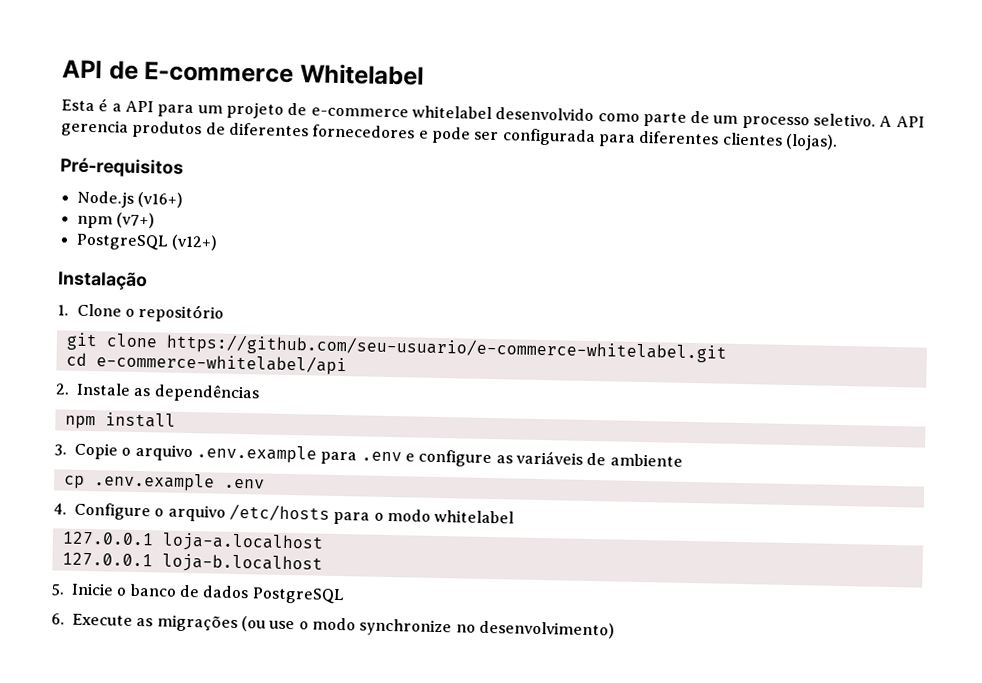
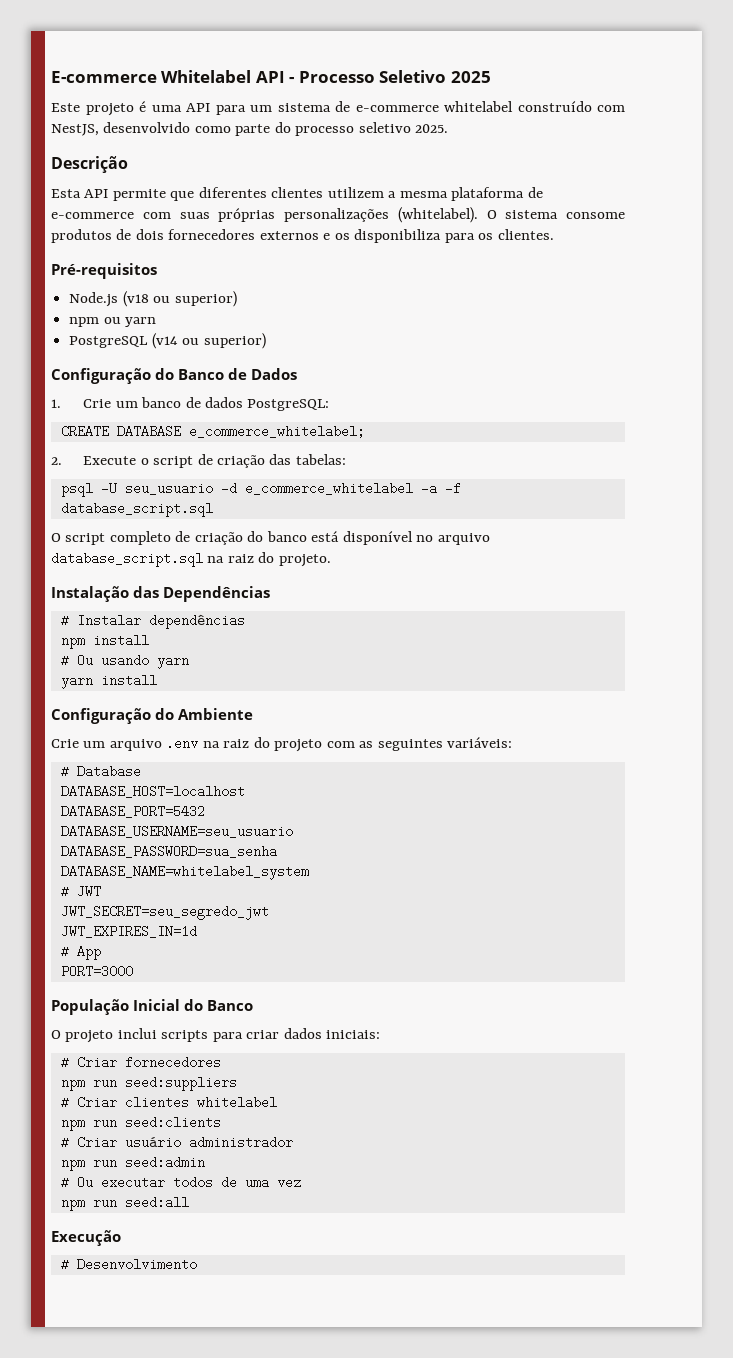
- API de E-commerce Whitelabel
- Esta é a API para um projeto de e-commerce whitelabel desenvolvido como parte de um processo seletivo. A API gerencia produtos de diferentes fornecedores e pode ser configurada para diferentes clientes (lojas).
+ E-commerce Whitelabel API - Processo Seletivo 2025
+ Este projeto é uma API para um sistema de e-commerce whitelabel construído com NestJS, desenvolvido como parte do processo seletivo 2025.
+ Descrição
+ Esta API permite que diferentes clientes utilizem a mesma plataforma de e-commerce com suas próprias personalizações (whitelabel). O sistema consome produtos de dois fornecedores externos e os disponibiliza para os clientes.
- Node.js (v16+)
- npm (v7+)
- PostgreSQL (v12+)
- Instalação
- 1. Clone o repositório
- git clone https://github.com/seu-usuario/e-commerce-whitelabel.git
- cd e-commerce-whitelabel/api
- 2. Instale as dependências
+ Node.js (v18 ou superior)
+ npm ou yarn
+ PostgreSQL (v14 ou superior)
+ Configuração do Banco de Dados
+ 1. Crie um banco de dados PostgreSQL:
+ CREATE DATABASE e_commerce_whitelabel;
+ 2. Execute o script de criação das tabelas:
+ psql -U seu_usuario -d e_commerce_whitelabel -a -f database_script.sql
+ O script completo de criação do banco está disponível no arquivo database_script.sql na raiz do projeto.
+ Instalação das Dependências
+ # Instalar dependências
  npm install
- 3. Copie o arquivo .env.example para .env e configure as variáveis de ambiente
- cp .env.example .env
- 4. Configure o arquivo /etc/hosts para o modo whitelabel
- 127.0.0.1 loja-a.localhost
- 127.0.0.1 loja-b.localhost
- 5. Inicie o banco de dados PostgreSQL
- 6. Execute as migrações (ou use o modo synchronize no desenvolvimento)
+ # Ou usando yarn
+ yarn install
+ Configuração do Ambiente
+ Crie um arquivo .env na raiz do projeto com as seguintes variáveis:
+ # Database
+ DATABASE_HOST=localhost
+ DATABASE_PORT=5432
+ DATABASE_USERNAME=seu_usuario
+ DATABASE_PASSWORD=sua_senha
+ DATABASE_NAME=whitelabel_system
+ # JWT
+ JWT_SECRET=seu_segredo_jwt
+ JWT_EXPIRES_IN=1d
+ # App
+ PORT=3000
+ População Inicial do Banco
+ O projeto inclui scripts para criar dados iniciais:
+ # Criar fornecedores
+ npm run seed:suppliers
+ # Criar clientes whitelabel
+ npm run seed:clients
+ # Criar usuário administrador
+ npm run seed:admin
+ # Ou executar todos de uma vez
+ npm run seed:all
+ Execução
+ # Desenvolvimento

